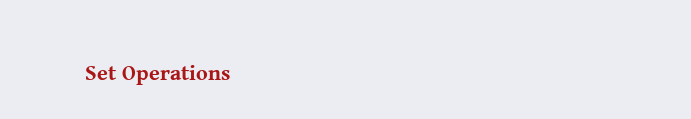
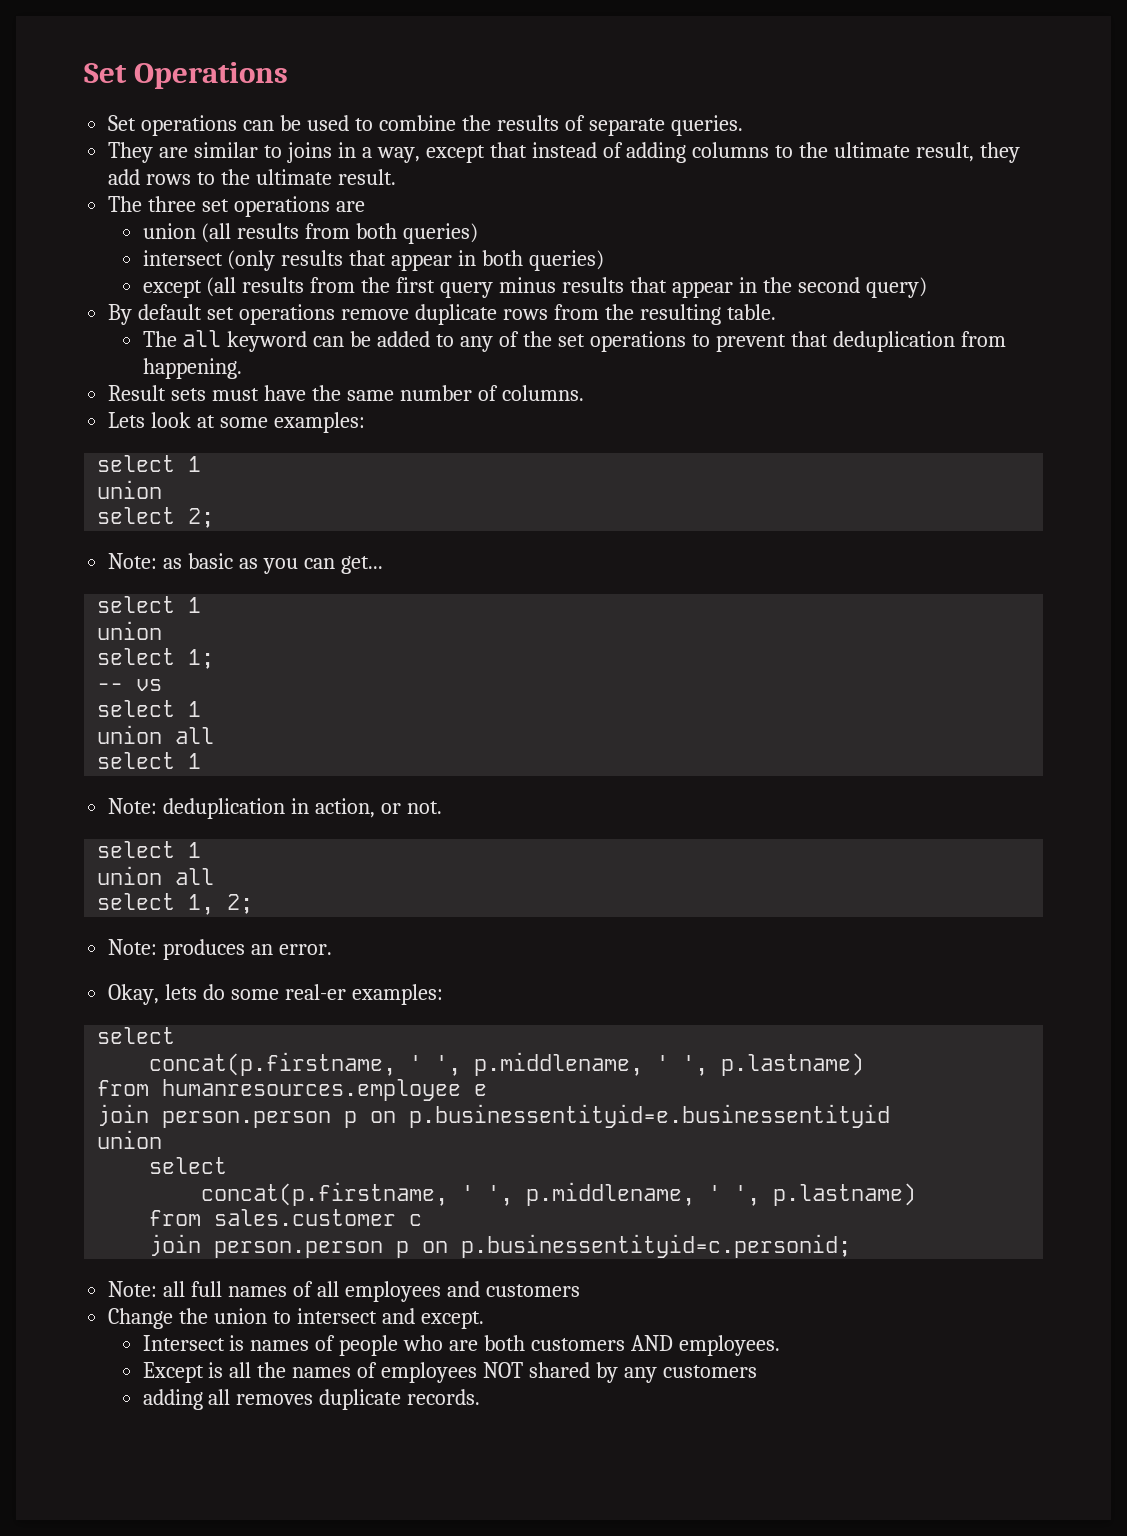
+ Set operations can be used to combine the results of separate queries.
+ They are similar to joins in a way, except that instead of adding columns to the ultimate result, they add rows to the ultimate result.
+ The three set operations are
+ union (all results from both queries)
+ intersect (only results that appear in both queries)
+ except (all results from the first query minus results that appear in the second query)
+ By default set operations remove duplicate rows from the resulting table.
+ The all keyword can be added to any of the set operations to prevent that deduplication from happening.
+ Result sets must have the same number of columns.
+ Lets look at some examples:
+ select 1
+ union
+ select 2;
+ Note: as basic as you can get...
+ select 1
+ union
+ select 1;
+ -- vs
+ select 1
+ union all
+ select 1
+ Note: deduplication in action, or not.
+ select 1
+ union all
+ select 1, 2;
+ Note: produces an error.
+ Okay, lets do some real-er examples:
+ select
+ concat(p.firstname, ' ', p.middlename, ' ', p.lastname)
+ from humanresources.employee e
+ join person.person p on p.businessentityid=e.businessentityid
+ union
+ select
+ concat(p.firstname, ' ', p.middlename, ' ', p.lastname)
+ from sales.customer c
+ join person.person p on p.businessentityid=c.personid;
+ Note: all full names of all employees and customers
+ Change the union to intersect and except.
+ Intersect is names of people who are both customers AND employees.
+ Except is all the names of employees NOT shared by any customers
+ adding all removes duplicate records.

